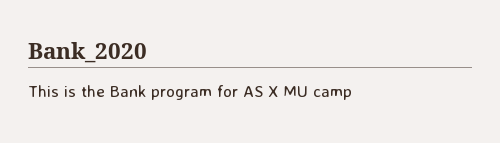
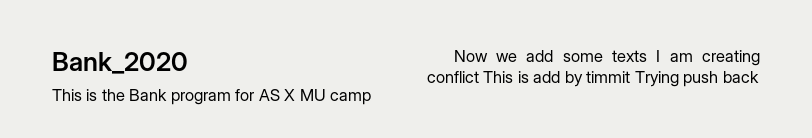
+ Now we add some texts I am creating conflict This is add by timmit Trying push back

